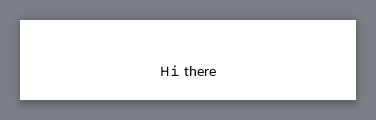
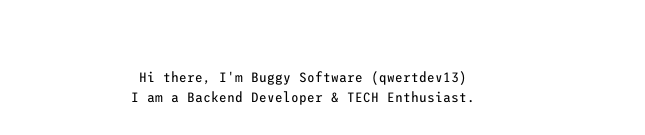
- Hi there
+ Hi there, I'm Buggy Software (qwertdev13)
+ I am a Backend Developer & TECH Enthusiast.

